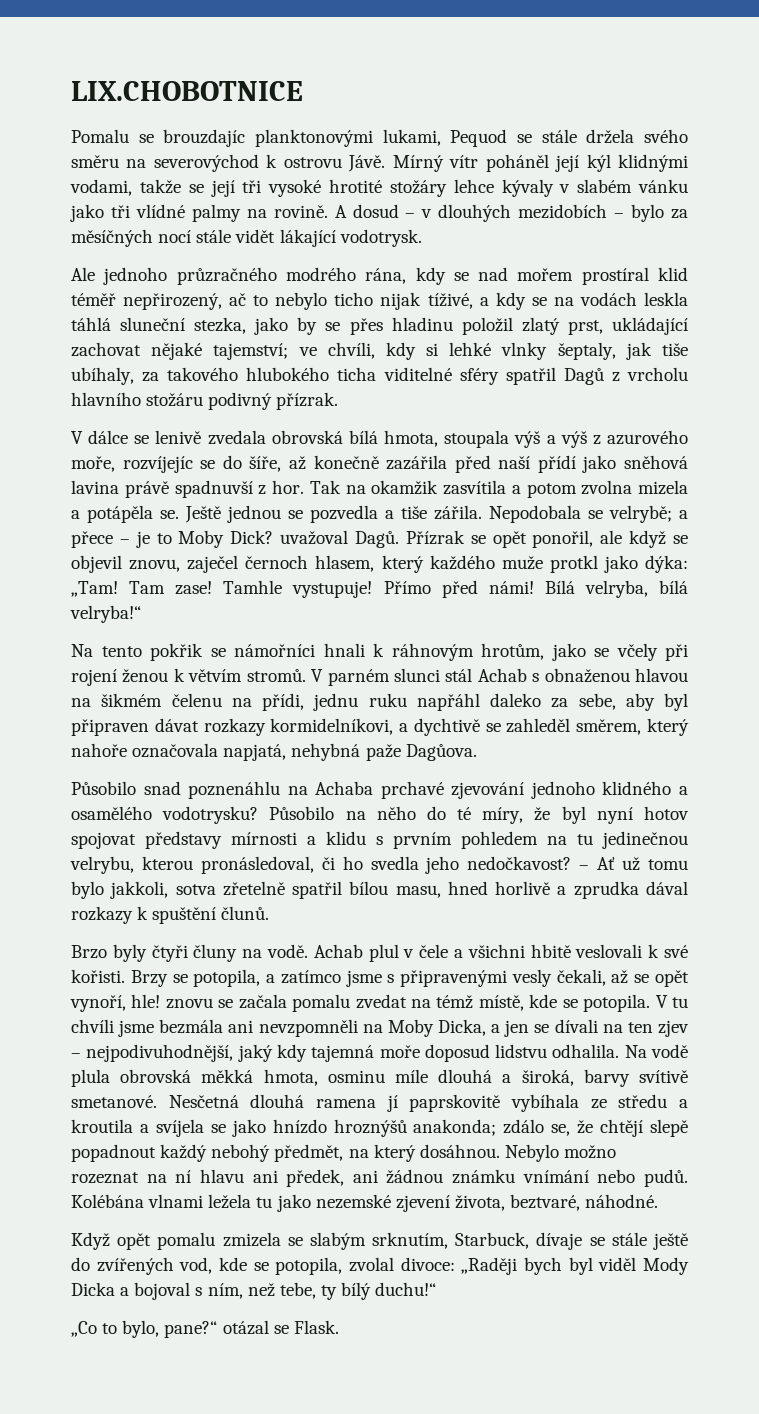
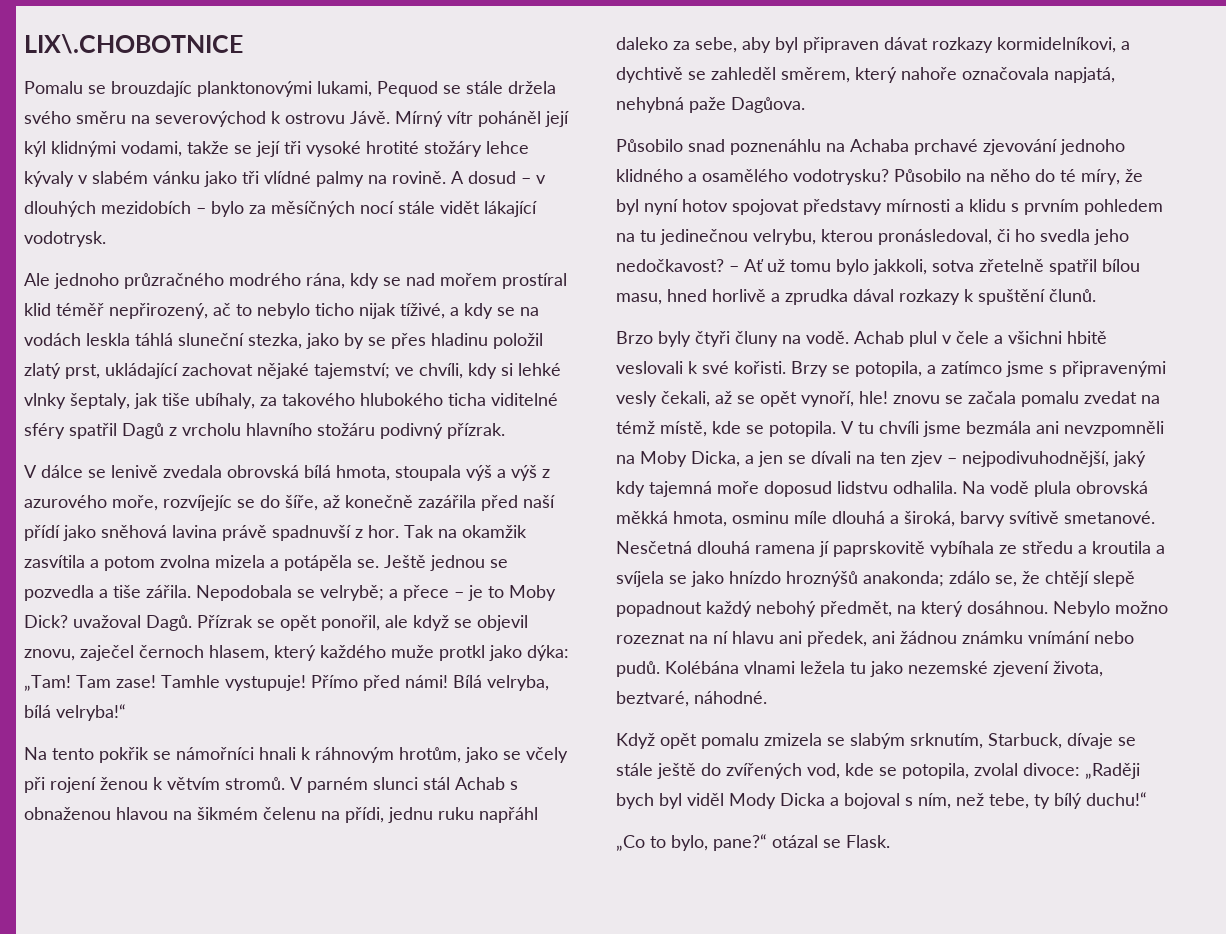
- LIX.CHOBOTNICE
+ LIX\.CHOBOTNICE

